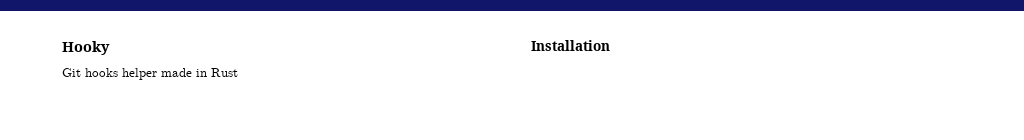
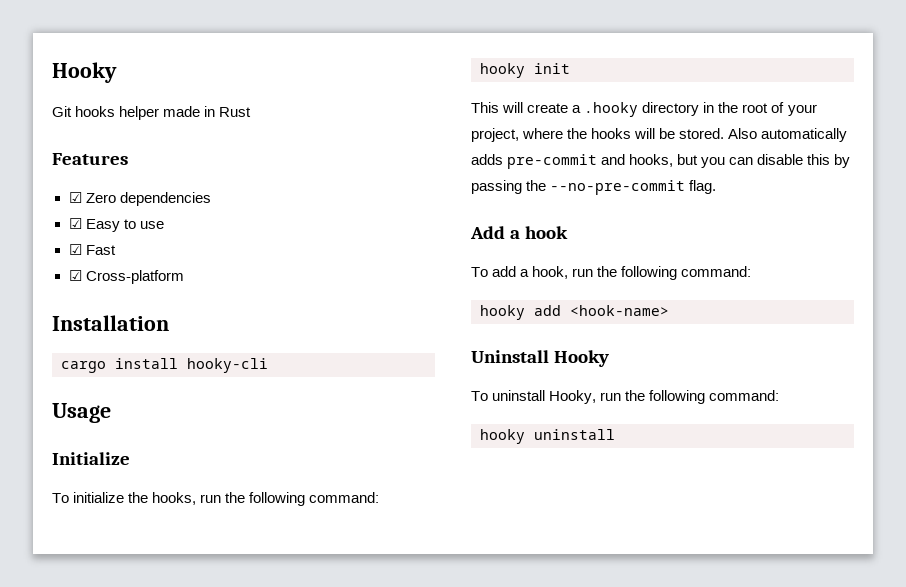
+ Features
+ ☑ Zero dependencies
+ ☑ Easy to use
+ ☑ Fast
+ ☑ Cross-platform
  Installation
+ cargo install hooky-cli
+ Usage
+ Initialize
+ To initialize the hooks, run the following command:
+ hooky init
+ This will create a .hooky directory in the root of your project, where the hooks will be stored. Also automatically adds pre-commit and hooks, but you can disable this by passing the --no-pre-commit flag.
+ Add a hook
+ To add a hook, run the following command:
+ hooky add <hook-name>
+ Uninstall Hooky
+ To uninstall Hooky, run the following command:
+ hooky uninstall

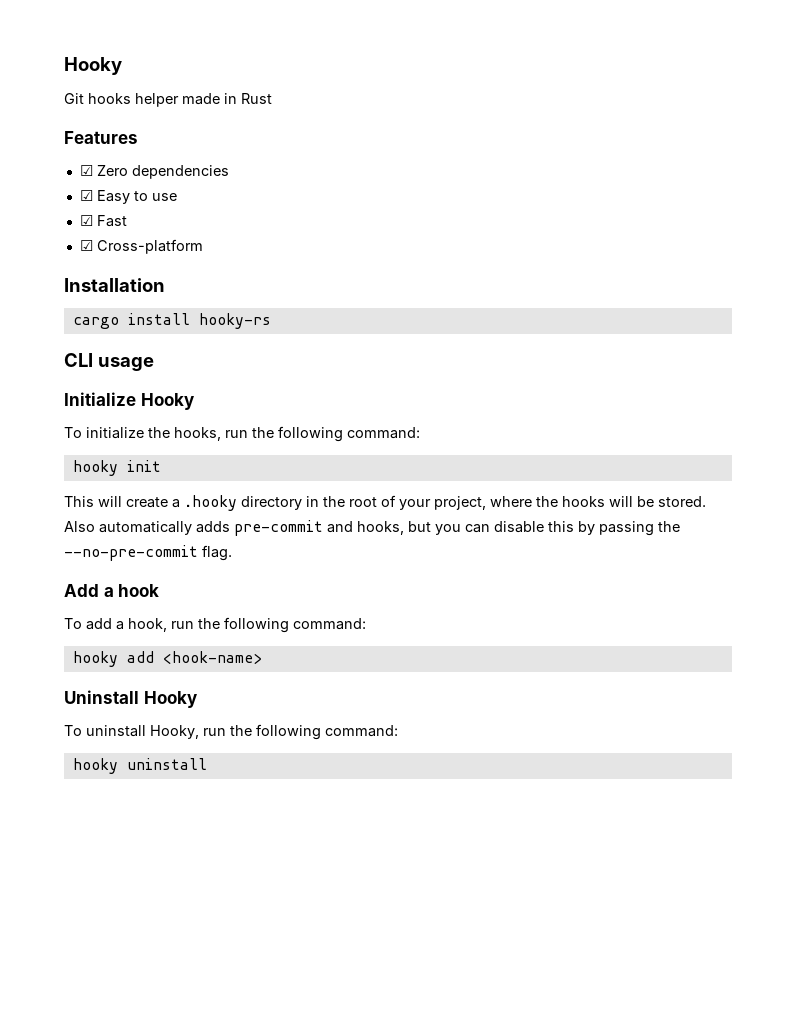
- cargo install hooky-cli
- Usage
+ cargo install hooky-rs
+ CLI usage
- Initialize
+ Initialize Hooky

